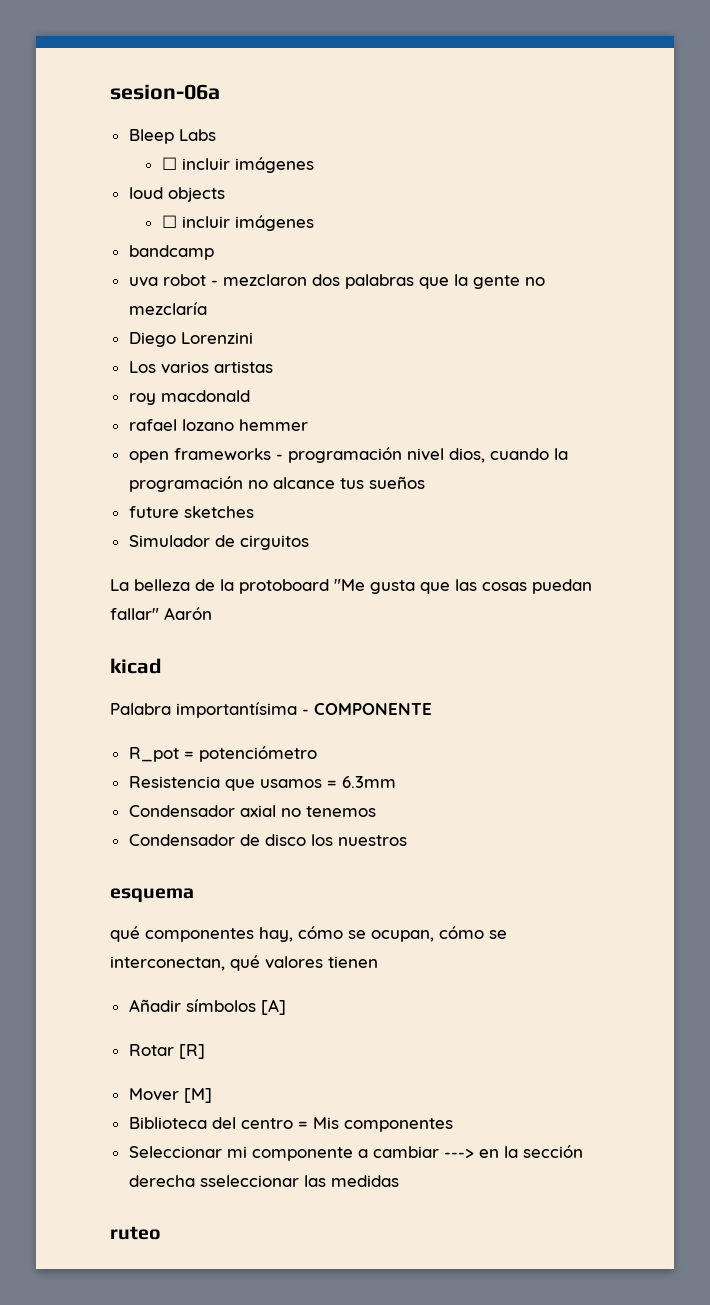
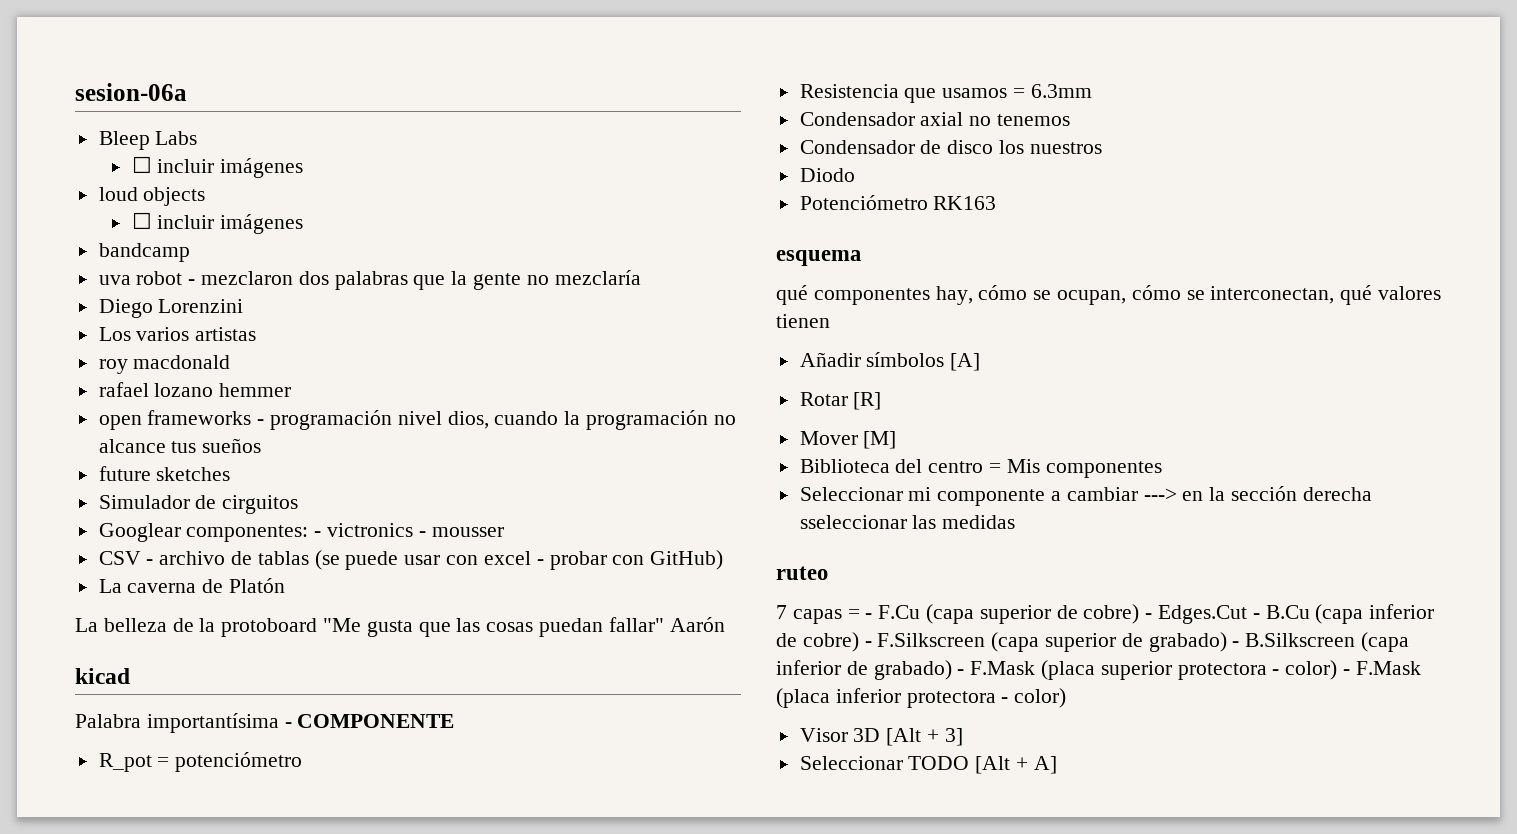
+ Googlear componentes: - victronics - mousser
+ CSV - archivo de tablas (se puede usar con excel - probar con GitHub)
+ La caverna de Platón
+ Diodo
+ Potenciómetro RK163
+ 7 capas = - F.Cu (capa superior de cobre) - Edges.Cut - B.Cu (capa inferior de cobre) - F.Silkscreen (capa superior de grabado) - B.Silkscreen (capa inferior de grabado) - F.Mask (placa superior protectora - color) - F.Mask (placa inferior protectora - color)
+ Visor 3D [Alt + 3]
+ Seleccionar TODO [Alt + A]

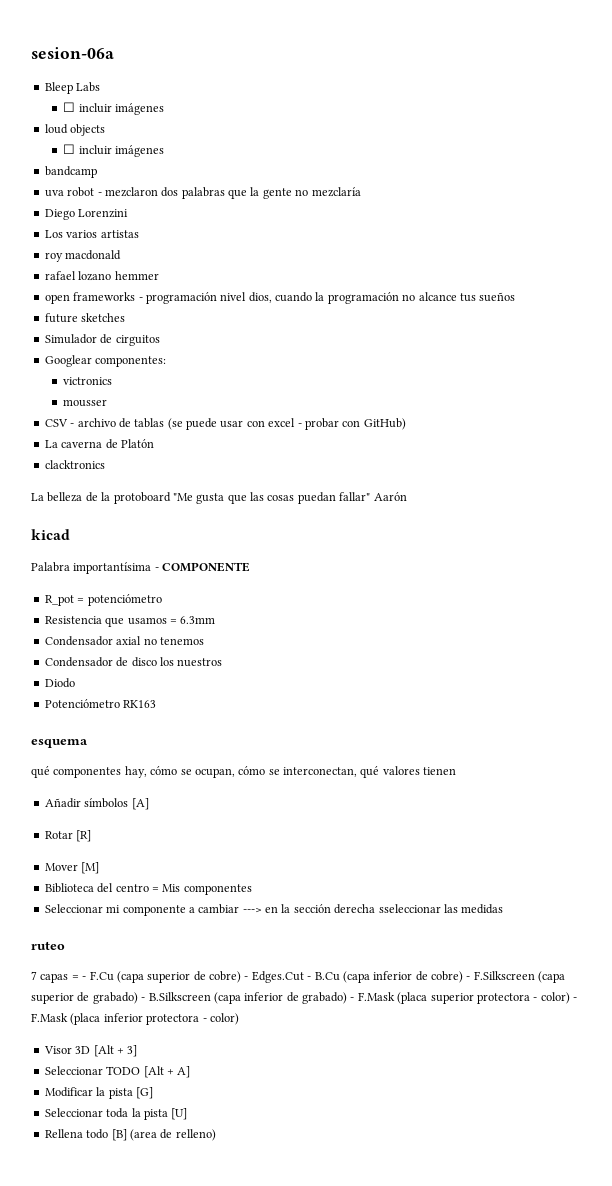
- Googlear componentes: - victronics - mousser
+ Googlear componentes:
+ victronics
+ mousser
+ clacktronics
+ Modificar la pista [G]
+ Seleccionar toda la pista [U]
+ Rellena todo [B] (area de relleno)

